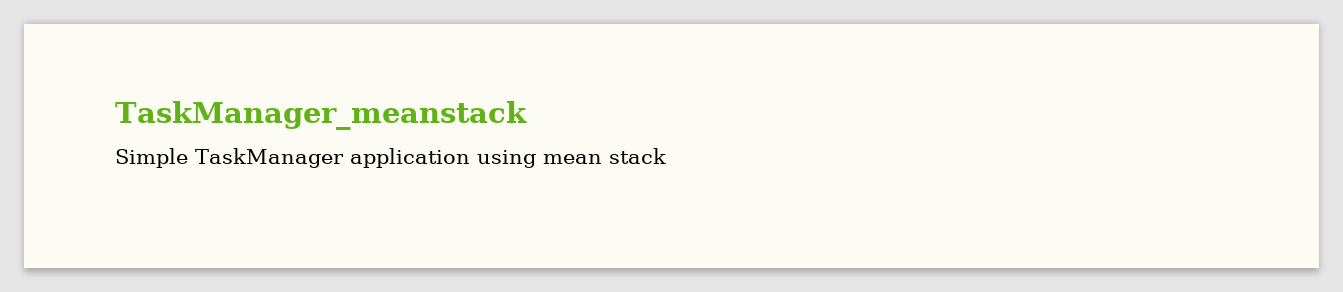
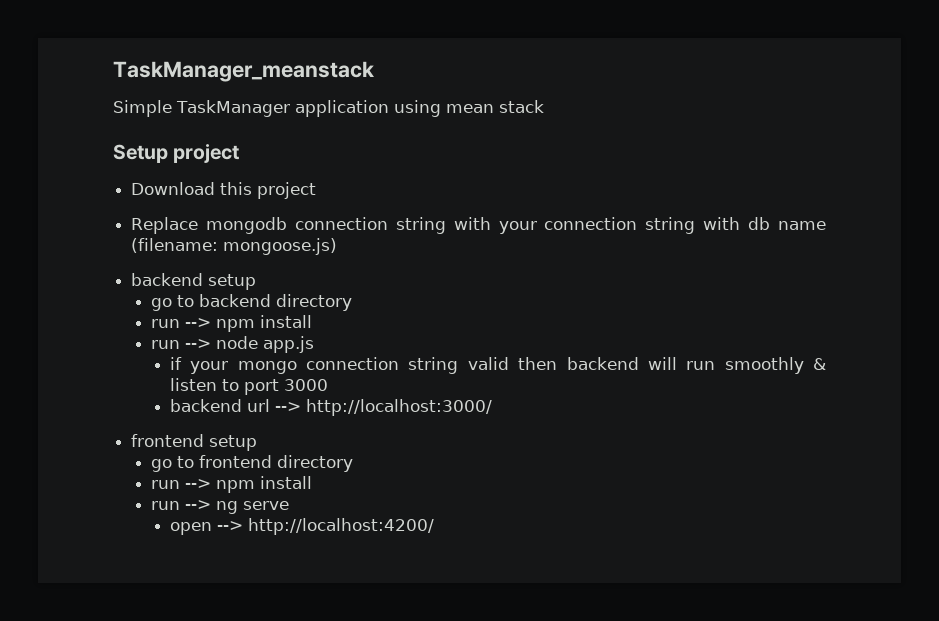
+ Setup project
+ Download this project
+ Replace mongodb connection string with your connection string with db name (filename: mongoose.js)
+ backend setup
+ go to backend directory
+ run --> npm install
+ run --> node app.js
+ if your mongo connection string valid then backend will run smoothly & listen to port 3000
+ backend url --> http://localhost:3000/
+ frontend setup
+ go to frontend directory
+ run --> npm install
+ run --> ng serve
+ open --> http://localhost:4200/

